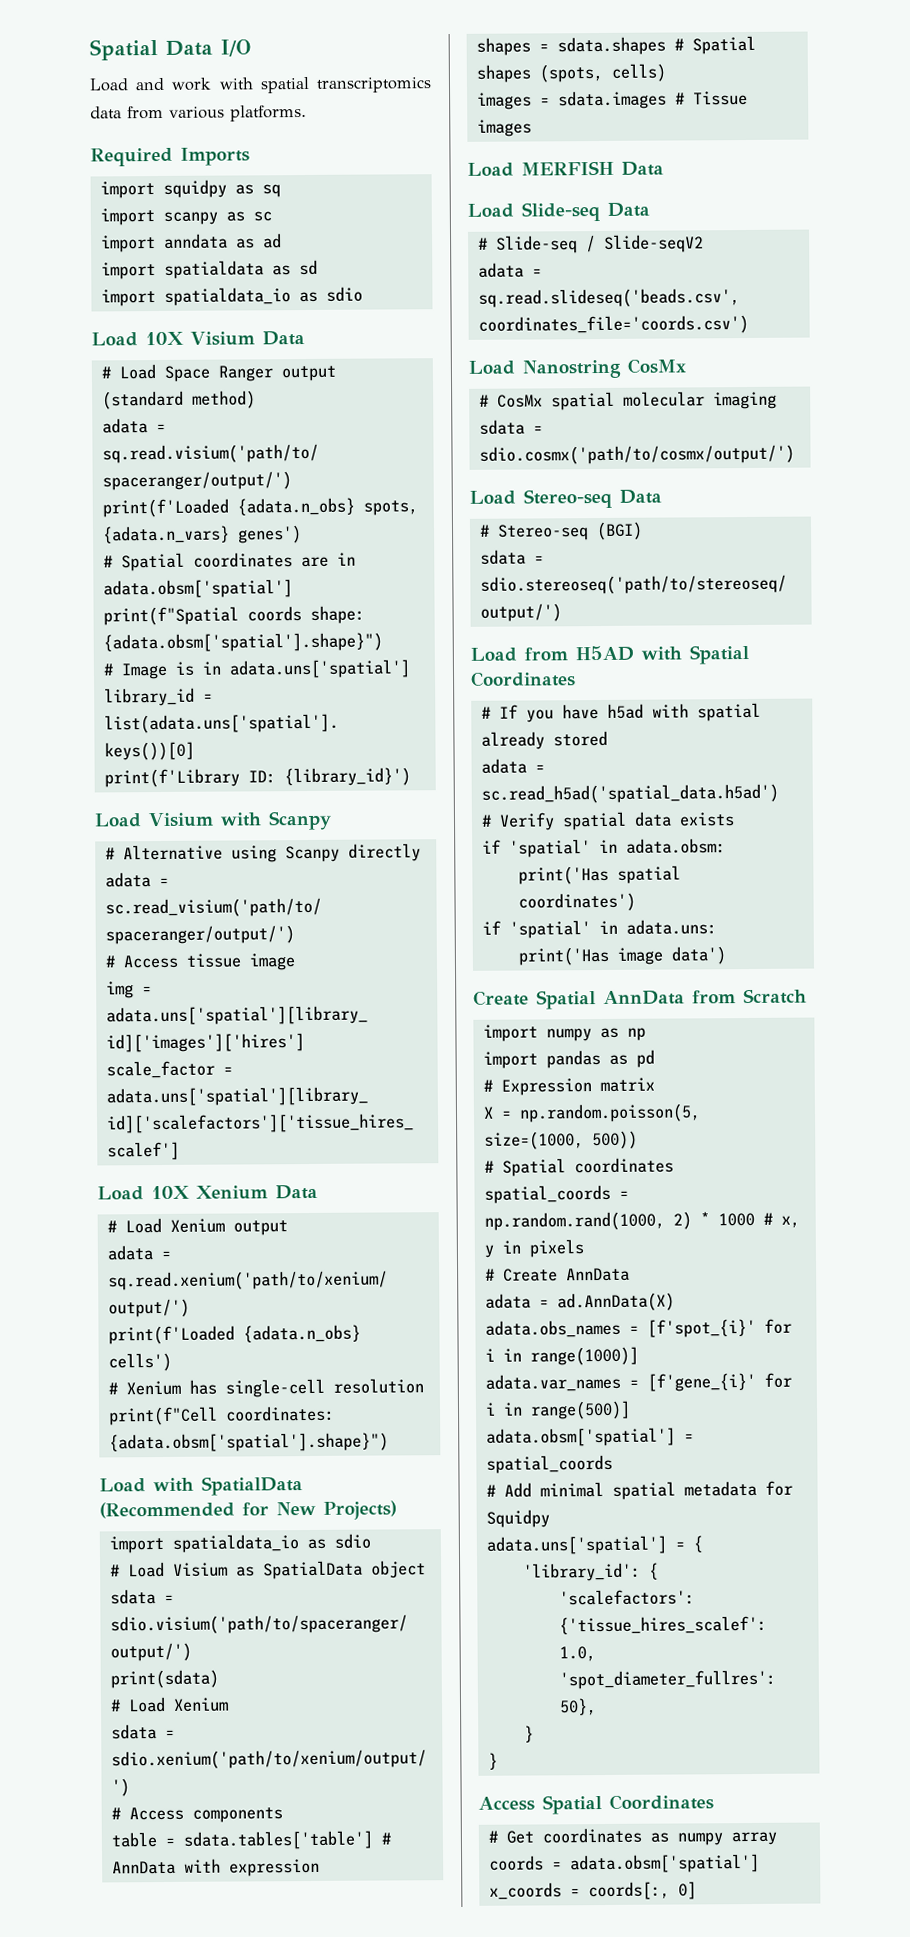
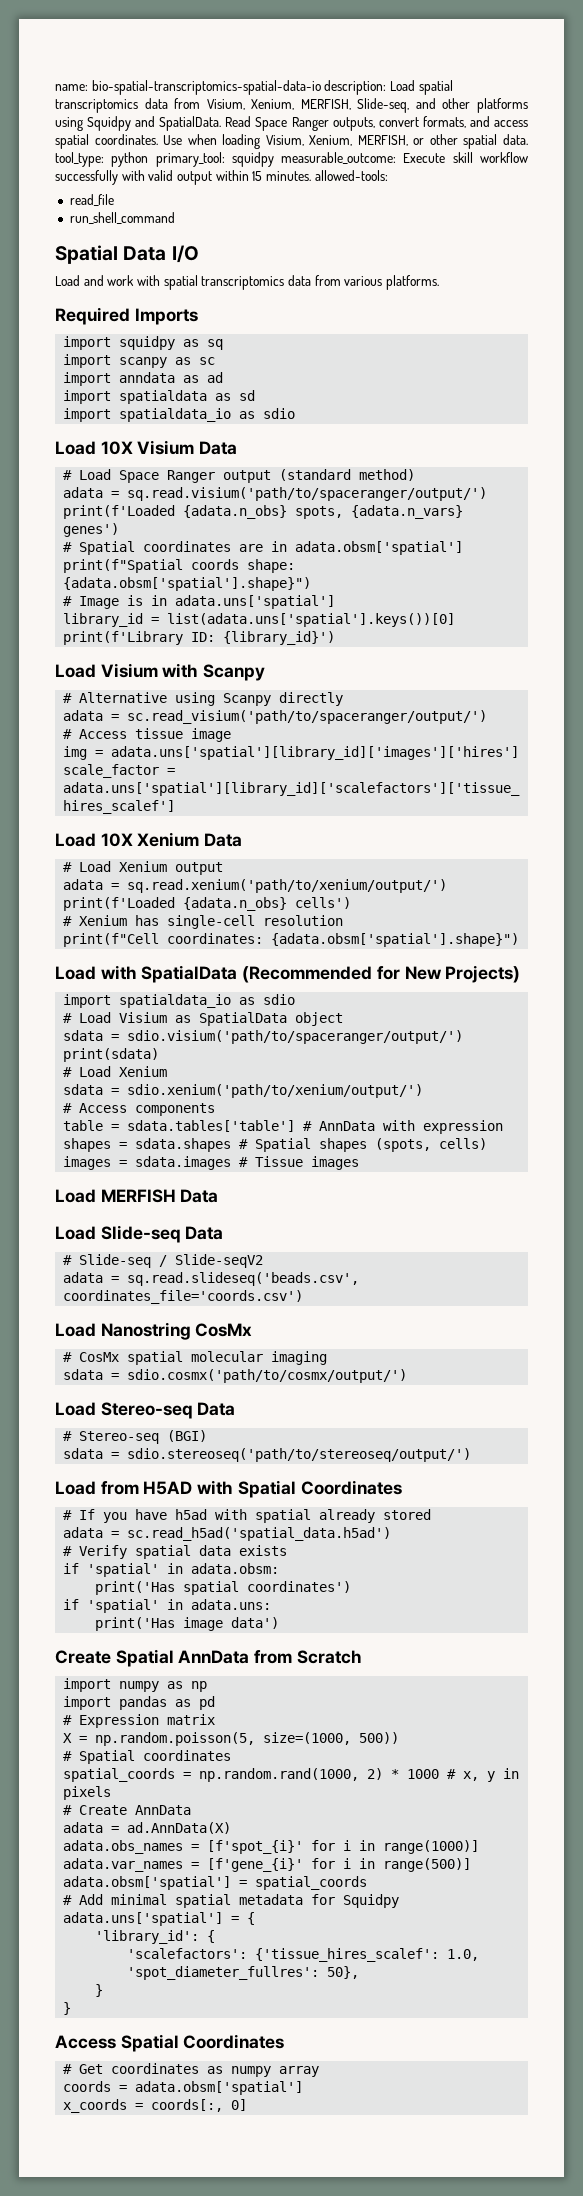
+ name: bio-spatial-transcriptomics-spatial-data-io description: Load spatial transcriptomics data from Visium, Xenium, MERFISH, Slide-seq, and other platforms using Squidpy and SpatialData. Read Space Ranger outputs, convert formats, and access spatial coordinates. Use when loading Visium, Xenium, MERFISH, or other spatial data. tool_type: python primary_tool: squidpy measurable_outcome: Execute skill workflow successfully with valid output within 15 minutes. allowed-tools:
+ read_file
+ run_shell_command

